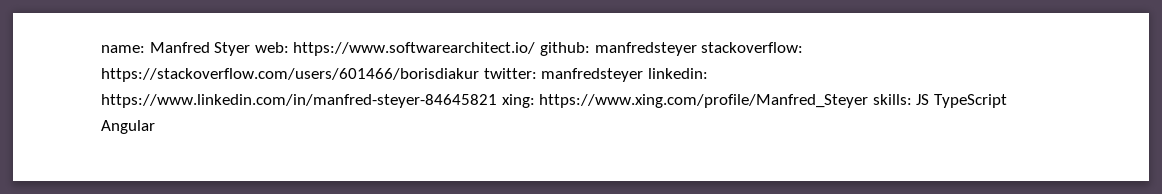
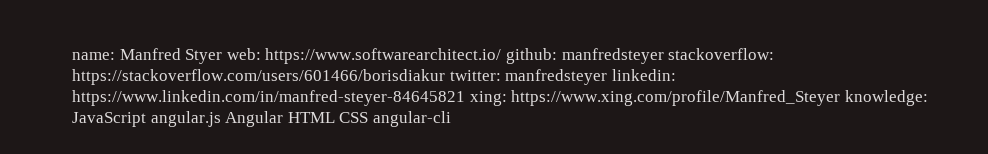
- name: Manfred Styer web: https://www.softwarearchitect.io/ github: manfredsteyer stackoverflow: https://stackoverflow.com/users/601466/borisdiakur twitter: manfredsteyer linkedin: https://www.linkedin.com/in/manfred-steyer-84645821 xing: https://www.xing.com/profile/Manfred_Steyer skills: JS TypeScript Angular
+ name: Manfred Styer web: https://www.softwarearchitect.io/ github: manfredsteyer stackoverflow: https://stackoverflow.com/users/601466/borisdiakur twitter: manfredsteyer linkedin: https://www.linkedin.com/in/manfred-steyer-84645821 xing: https://www.xing.com/profile/Manfred_Steyer knowledge: JavaScript angular.js Angular HTML CSS angular-cli

